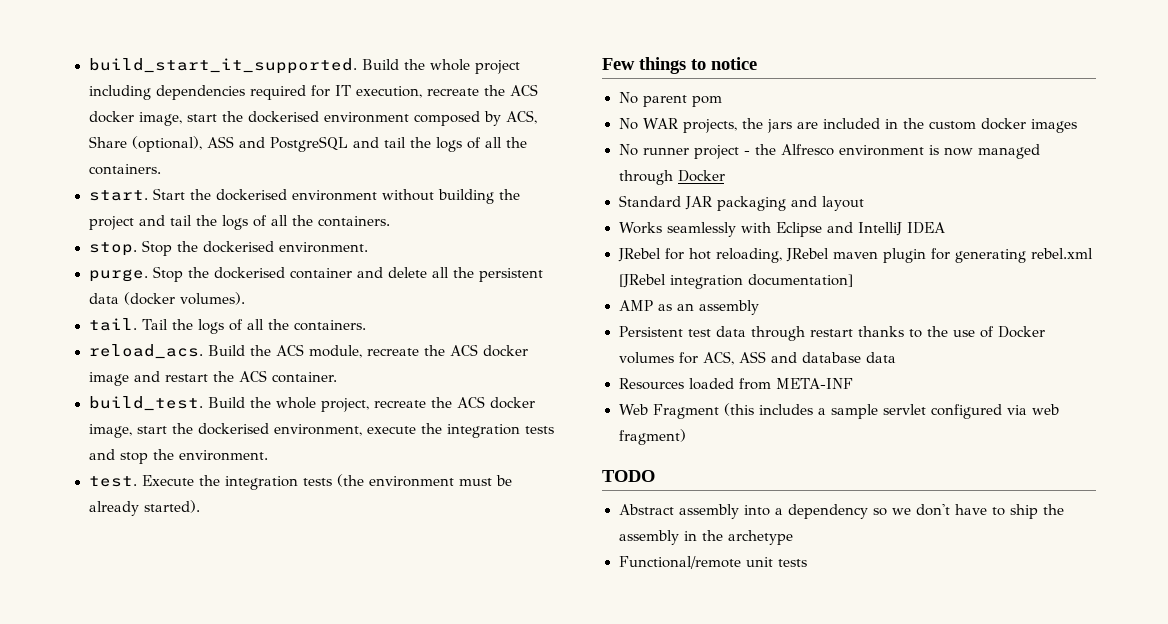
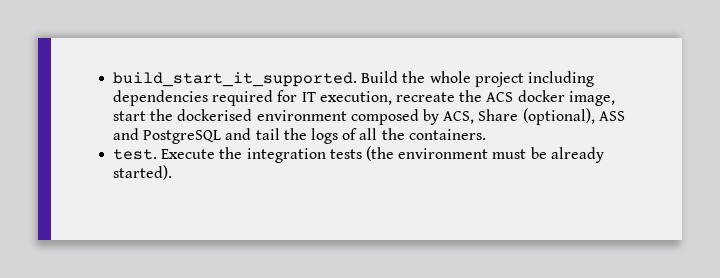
- start. Start the dockerised environment without building the project and tail the logs of all the containers.
- stop. Stop the dockerised environment.
- purge. Stop the dockerised container and delete all the persistent data (docker volumes).
- tail. Tail the logs of all the containers.
- reload_acs. Build the ACS module, recreate the ACS docker image and restart the ACS container.
- build_test. Build the whole project, recreate the ACS docker image, start the dockerised environment, execute the integration tests and stop the environment.
- Few things to notice
- No parent pom
- No WAR projects, the jars are included in the custom docker images
- No runner project - the Alfresco environment is now managed through Docker
- Standard JAR packaging and layout
- Works seamlessly with Eclipse and IntelliJ IDEA
- JRebel for hot reloading, JRebel maven plugin for generating rebel.xml [JRebel integration documentation]
- AMP as an assembly
- Persistent test data through restart thanks to the use of Docker volumes for ACS, ASS and database data
- Resources loaded from META-INF
- Web Fragment (this includes a sample servlet configured via web fragment)
- TODO
- Abstract assembly into a dependency so we don't have to ship the assembly in the archetype
- Functional/remote unit tests

